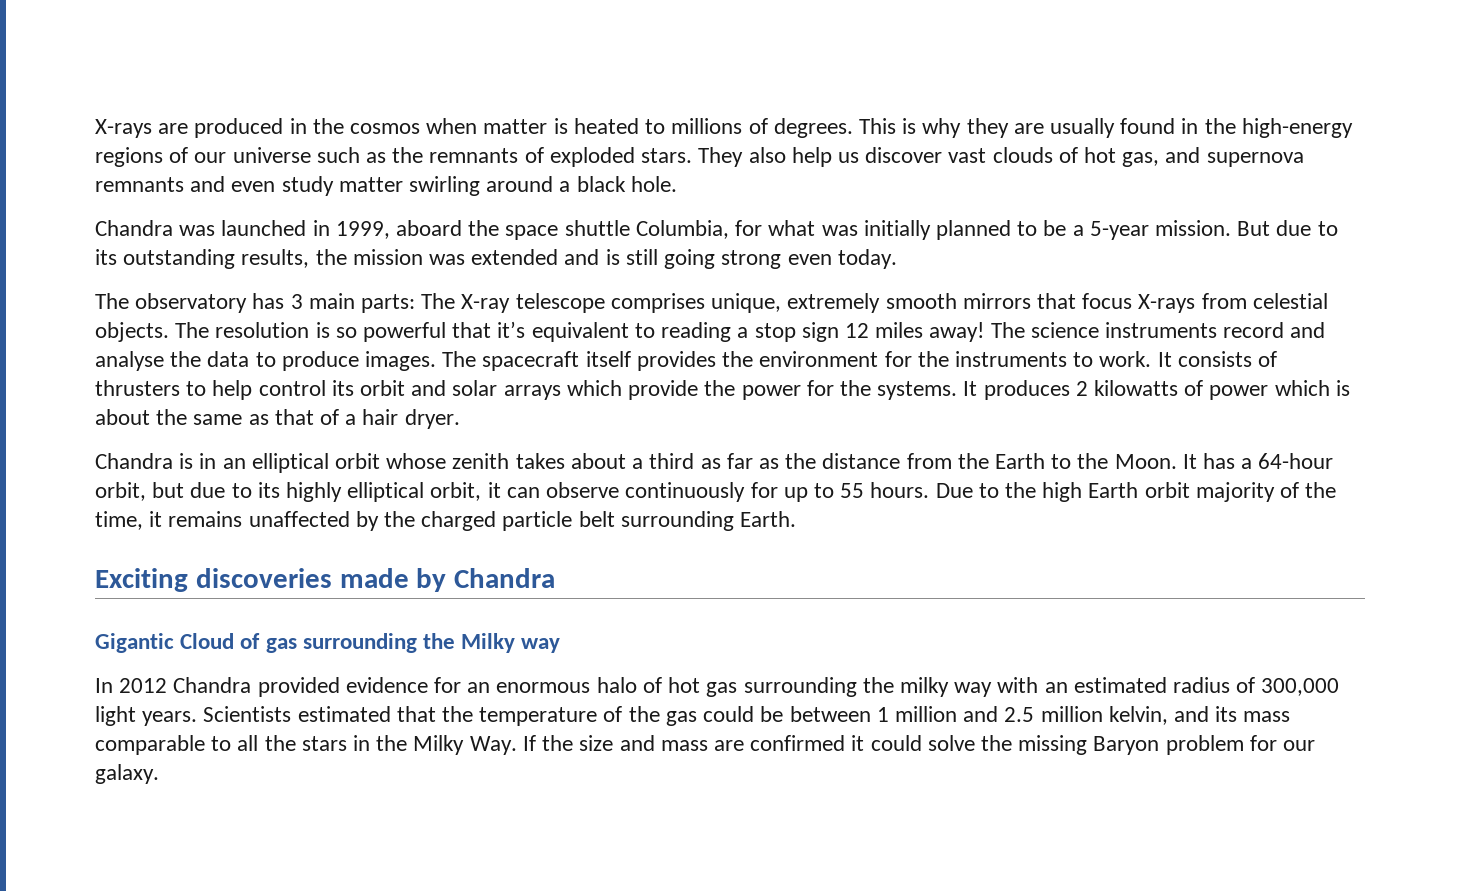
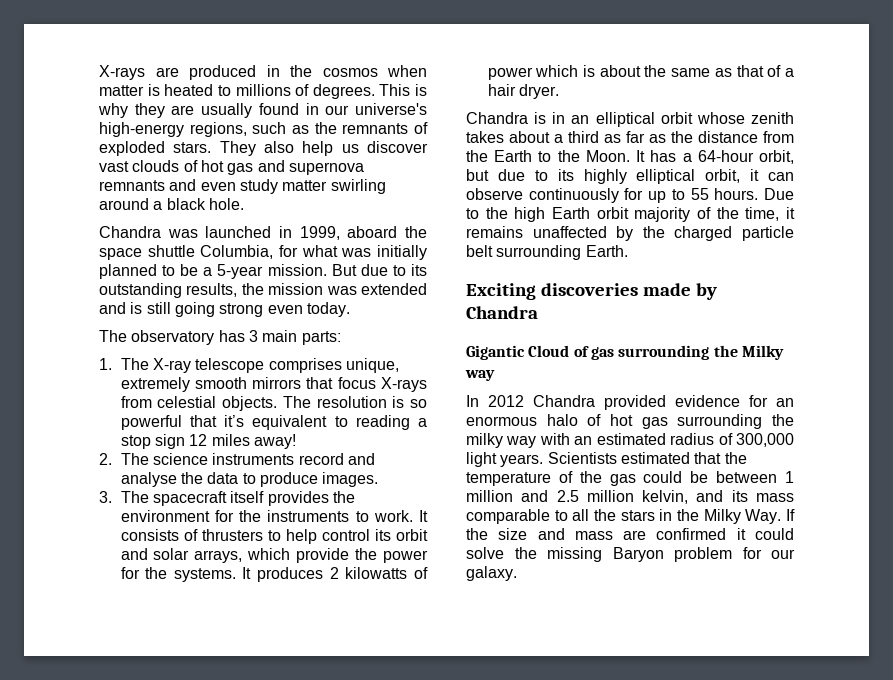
- This is why they are usually found in the high-energy regions of our universe such as the remnants of exploded stars.
+ This is why they are usually found in our universe's high-energy regions, such as the remnants of exploded stars.
- They also help us discover vast clouds of hot gas, and supernova remnants and even study matter swirling around a black hole.
+ They also help us discover vast clouds of hot gas and supernova remnants and even study matter swirling around a black hole.
- The observatory has 3 main parts: The X-ray telescope comprises unique, extremely smooth mirrors that focus X-rays from celestial objects.
+ The observatory has 3 main parts:
+ 1. The X-ray telescope comprises unique, extremely smooth mirrors that focus X-rays from celestial objects.
- The resolution is so powerful that it’s equivalent to reading a stop sign 12 miles away! The science instruments record and analyse the data to produce images. The spacecraft itself provides the environment for the instruments to work.
+ The resolution is so powerful that it’s equivalent to reading a stop sign 12 miles away!
+ 2. The science instruments record and analyse the data to produce images.
+ 3. The spacecraft itself provides the environment for the instruments to work.
- It consists of thrusters to help control its orbit and solar arrays which provide the power for the systems.
+ It consists of thrusters to help control its orbit and solar arrays, which provide the power for the systems.

